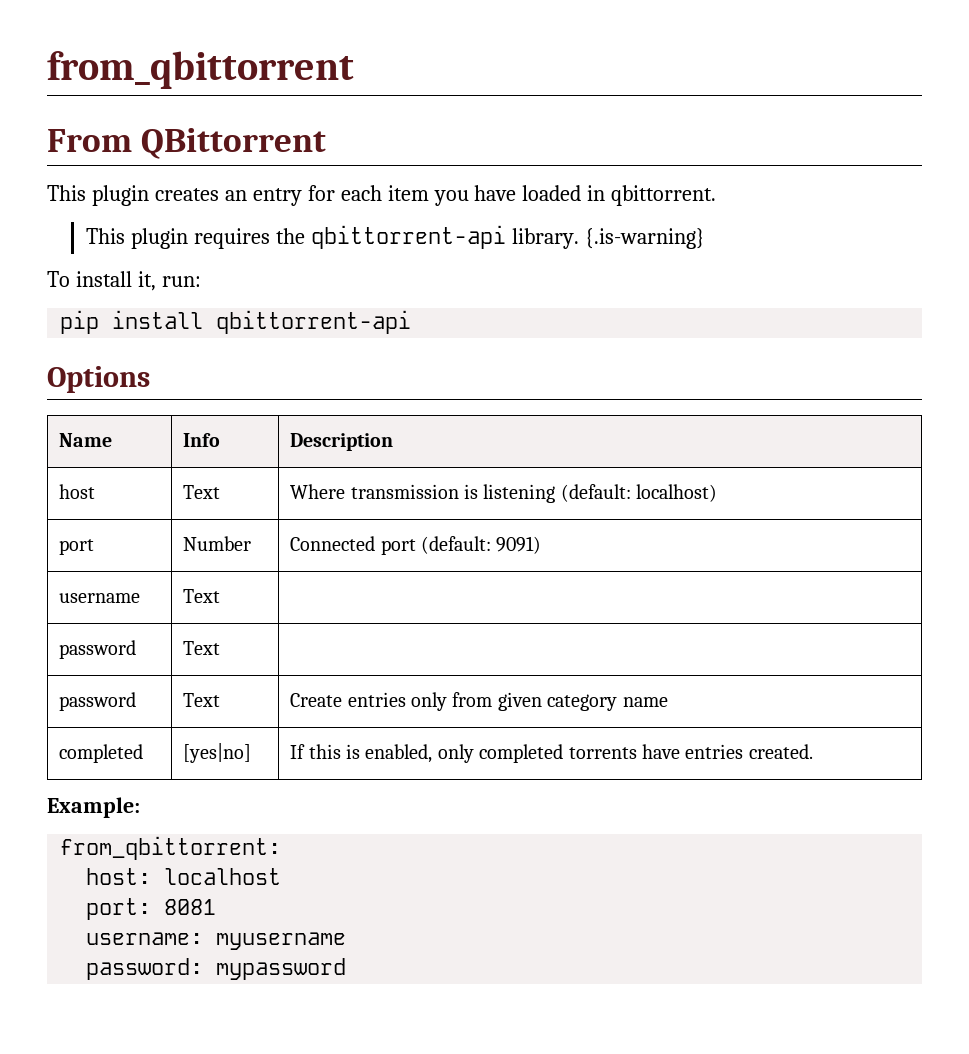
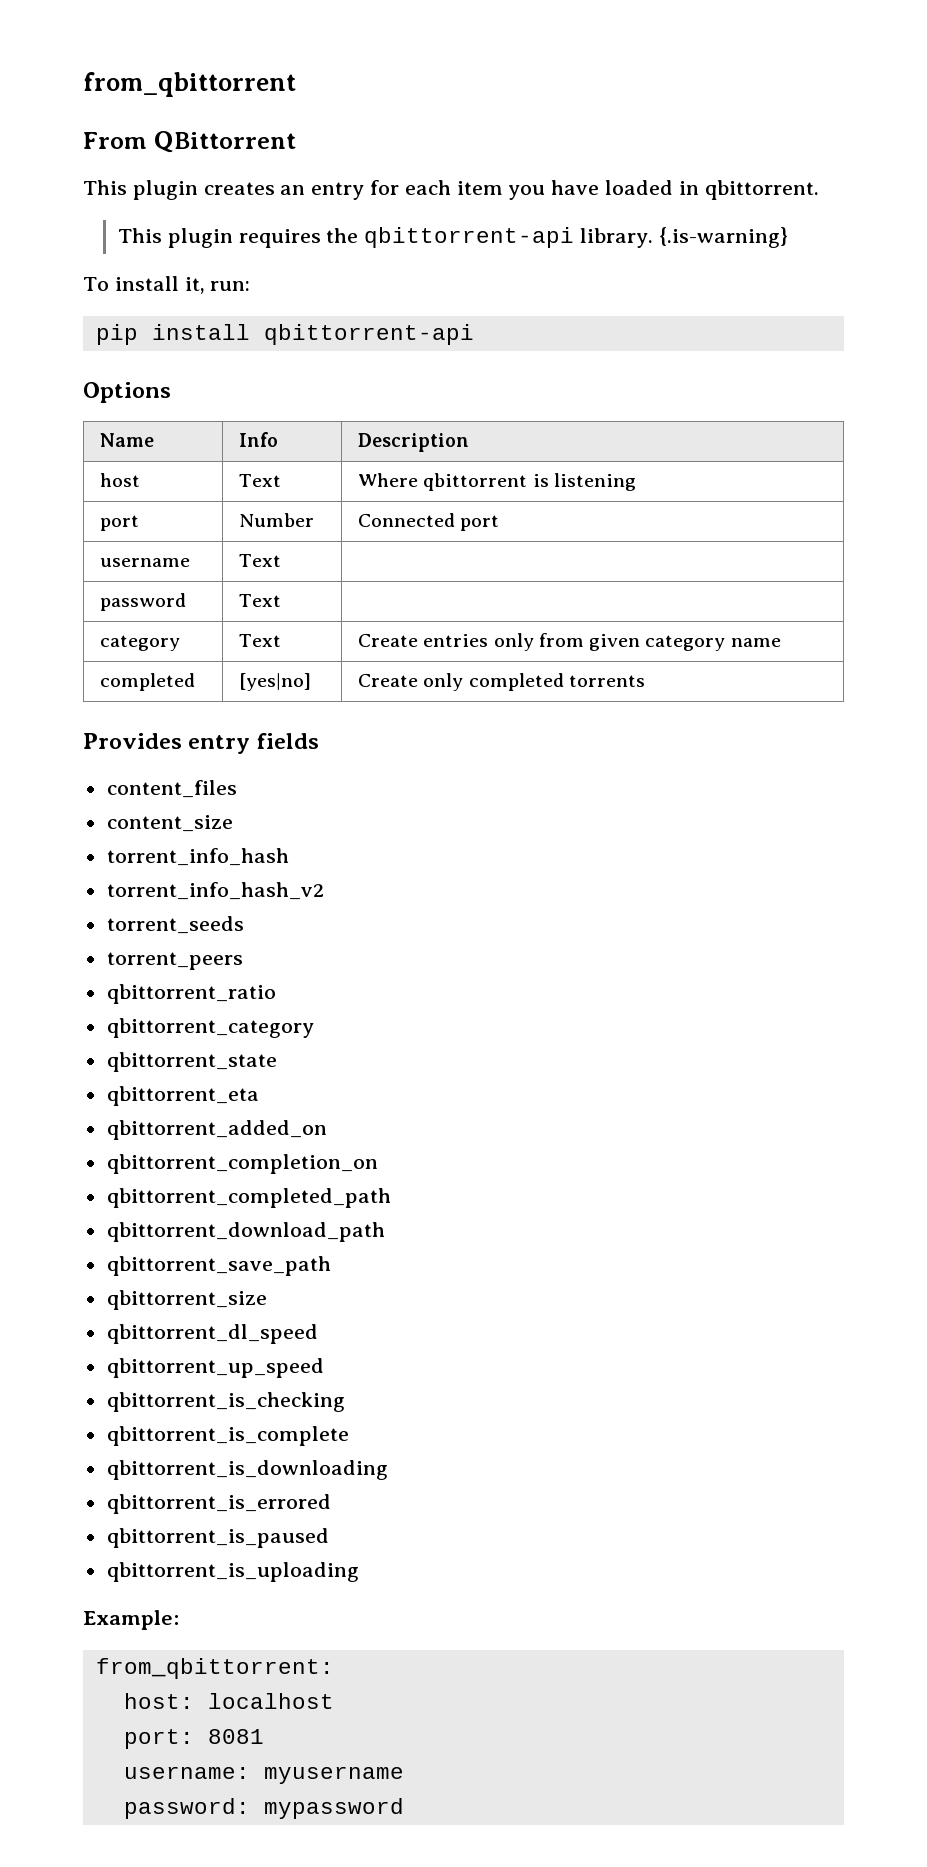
- host | Text | Where transmission is listening (default: localhost)
+ host | Text | Where qbittorrent is listening
- port | Number | Connected port (default: 9091)
+ port | Number | Connected port
- password | Text | Create entries only from given category name
+ category | Text | Create entries only from given category name
- completed | [yes|no] | If this is enabled, only completed torrents have entries created.
+ completed | [yes|no] | Create only completed torrents
+ Provides entry fields
+ content_files
+ content_size
+ torrent_info_hash
+ torrent_info_hash_v2
+ torrent_seeds
+ torrent_peers
+ qbittorrent_ratio
+ qbittorrent_category
+ qbittorrent_state
+ qbittorrent_eta
+ qbittorrent_added_on
+ qbittorrent_completion_on
+ qbittorrent_completed_path
+ qbittorrent_download_path
+ qbittorrent_save_path
+ qbittorrent_size
+ qbittorrent_dl_speed
+ qbittorrent_up_speed
+ qbittorrent_is_checking
+ qbittorrent_is_complete
+ qbittorrent_is_downloading
+ qbittorrent_is_errored
+ qbittorrent_is_paused
+ qbittorrent_is_uploading

